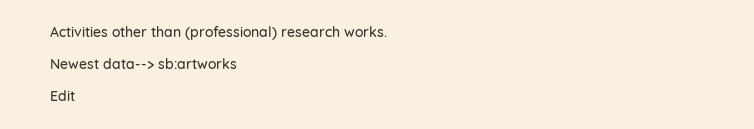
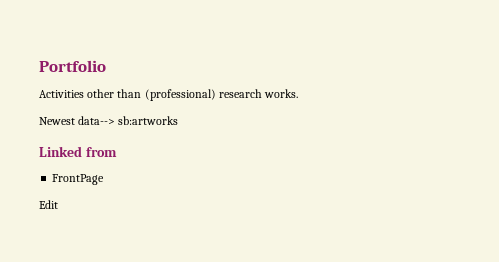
+ Portfolio
+ Linked from
+ FrontPage

